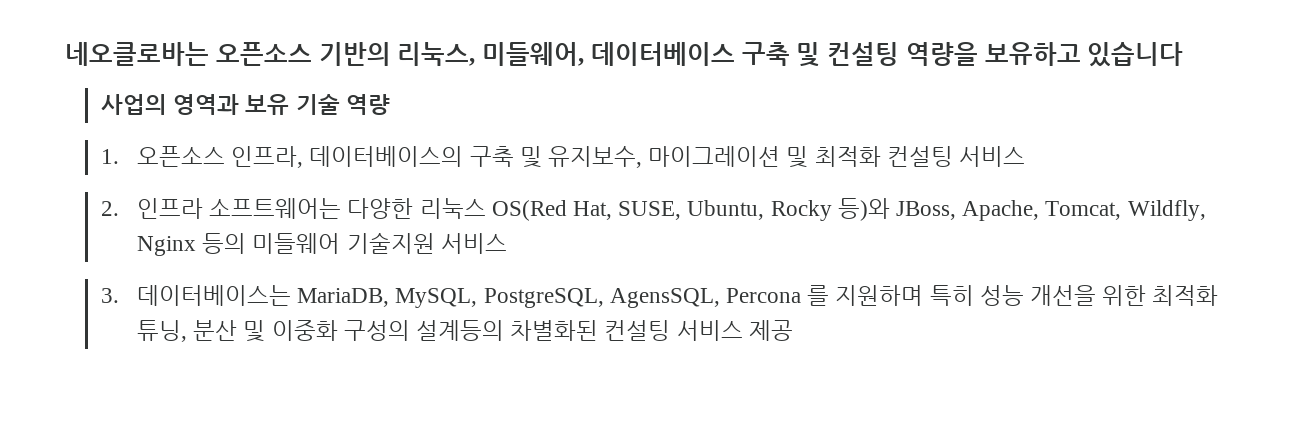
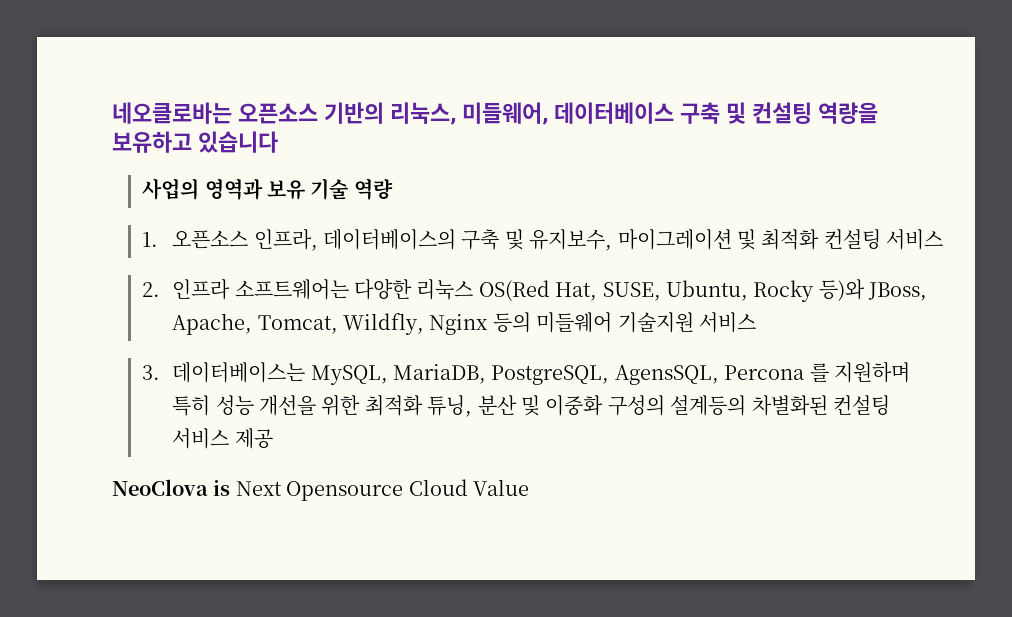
- 3. 데이터베이스는 MariaDB, MySQL, PostgreSQL, AgensSQL, Percona 를 지원하며 특히 성능 개선을 위한 최적화 튜닝, 분산 및 이중화 구성의 설계등의 차별화된 컨설팅 서비스 제공
+ 3. 데이터베이스는 MySQL, MariaDB, PostgreSQL, AgensSQL, Percona 를 지원하며 특히 성능 개선을 위한 최적화 튜닝, 분산 및 이중화 구성의 설계등의 차별화된 컨설팅 서비스 제공
+ NeoClova is Next Opensource Cloud Value

